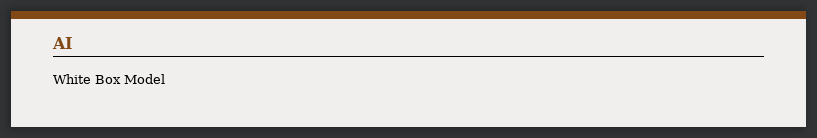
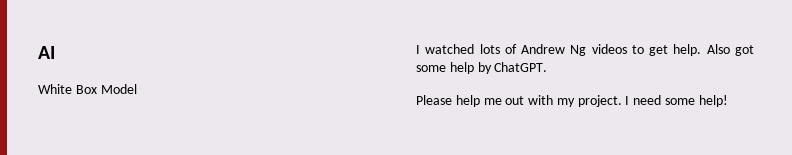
+ I watched lots of Andrew Ng videos to get help. Also got some help by ChatGPT.
+ Please help me out with my project. I need some help!

